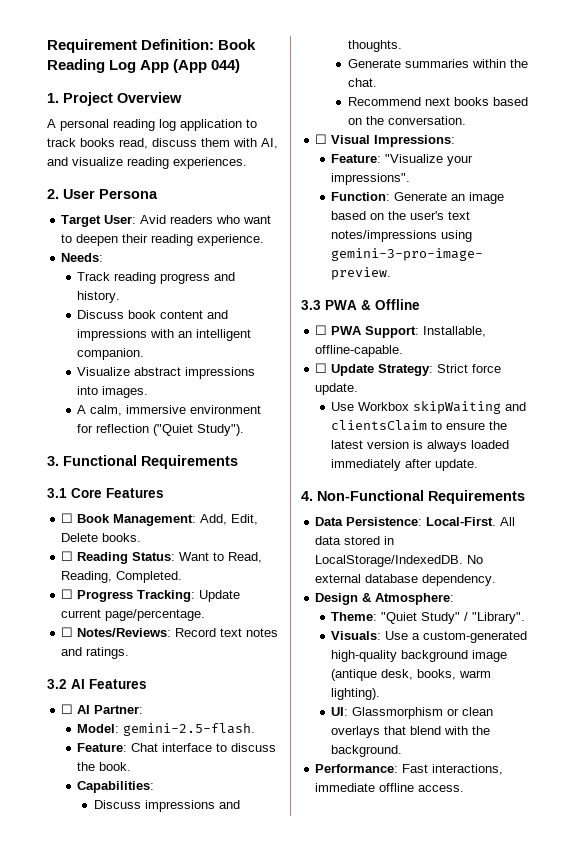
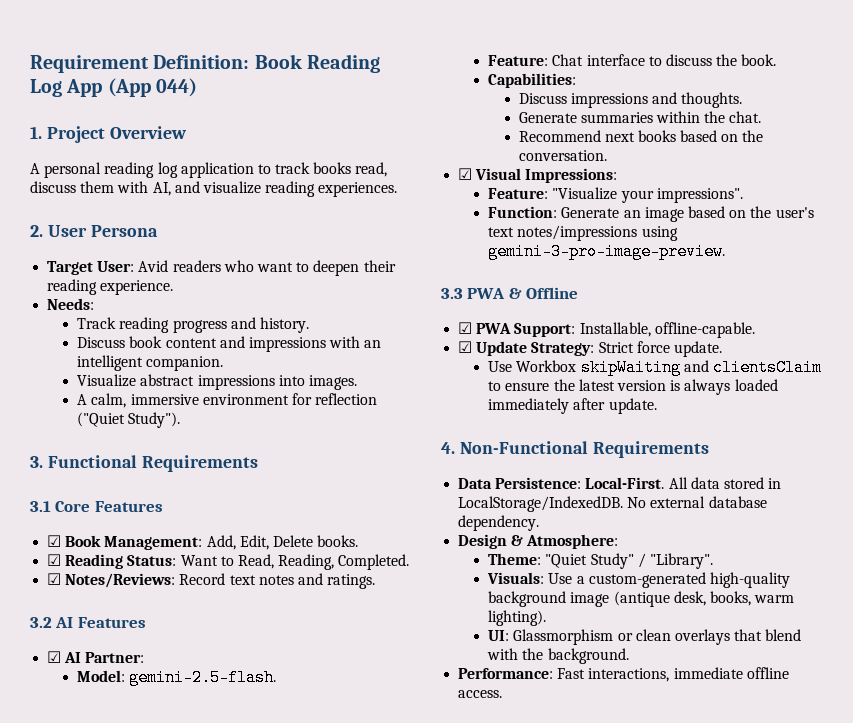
- ☐ Book Management: Add, Edit, Delete books.
+ ☑ Book Management: Add, Edit, Delete books.
- ☐ Reading Status: Want to Read, Reading, Completed.
+ ☑ Reading Status: Want to Read, Reading, Completed.
- ☐ Progress Tracking: Update current page/percentage.
- ☐ Notes/Reviews: Record text notes and ratings.
+ ☑ Notes/Reviews: Record text notes and ratings.
- ☐ AI Partner:
+ ☑ AI Partner:
- ☐ Visual Impressions:
+ ☑ Visual Impressions:
- ☐ PWA Support: Installable, offline-capable.
+ ☑ PWA Support: Installable, offline-capable.
- ☐ Update Strategy: Strict force update.
+ ☑ Update Strategy: Strict force update.

